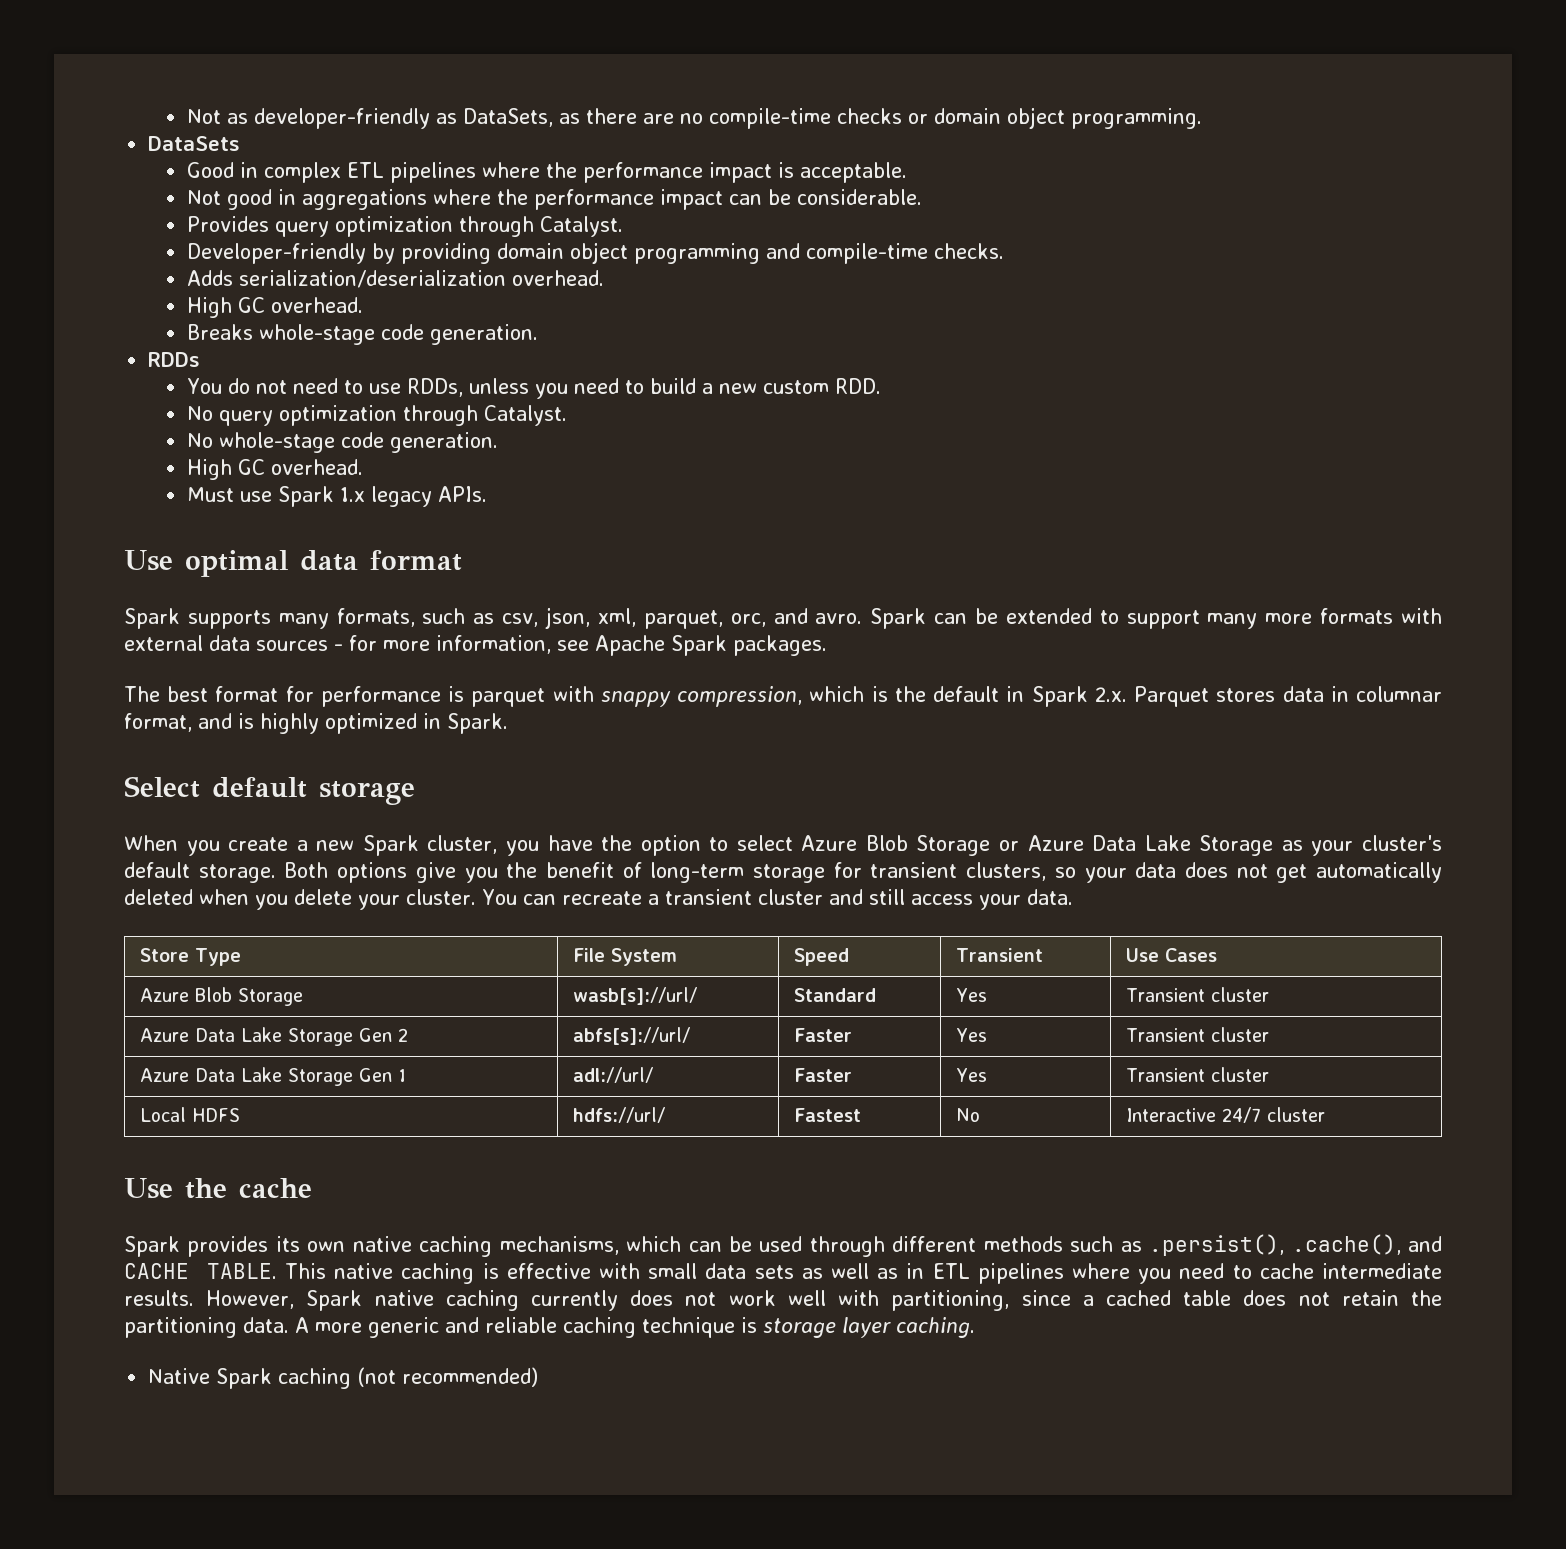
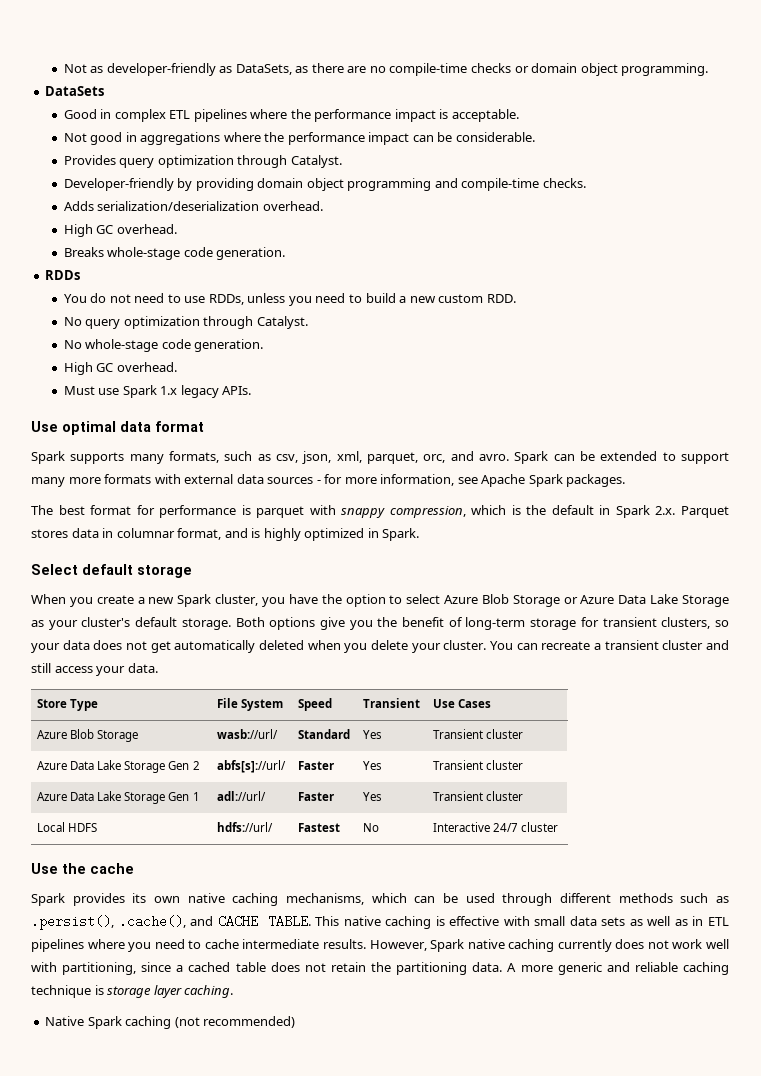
- Azure Blob Storage | wasb[s]://url/ | Standard | Yes | Transient cluster
+ Azure Blob Storage | wasb://url/ | Standard | Yes | Transient cluster

